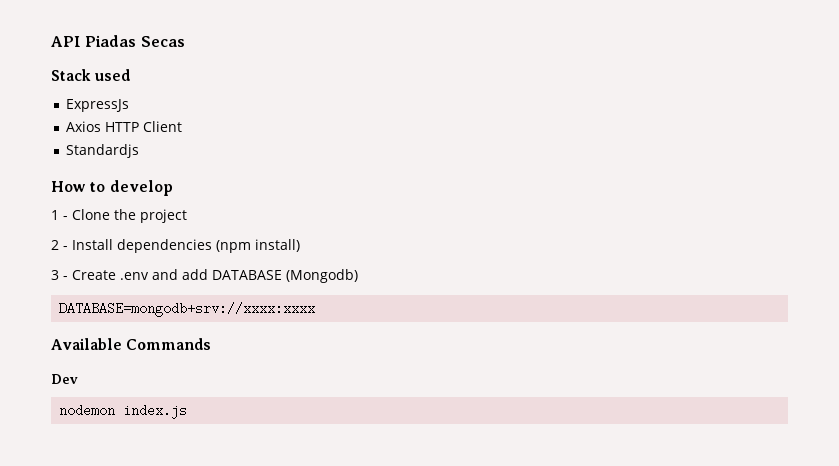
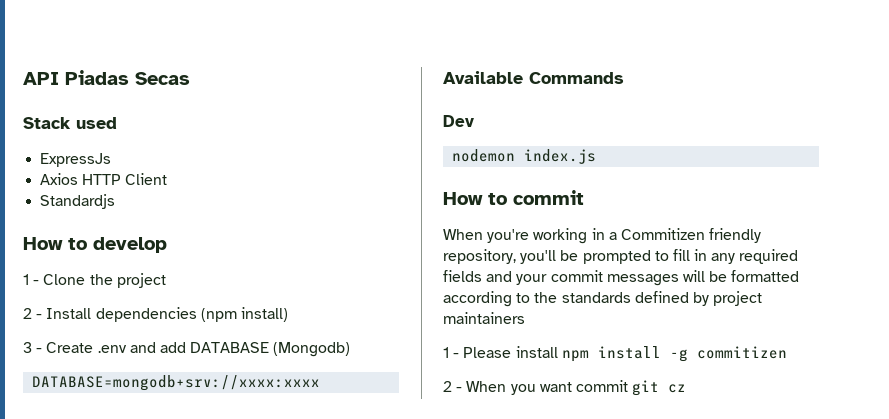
+ How to commit
+ When you're working in a Commitizen friendly repository, you'll be prompted to fill in any required fields and your commit messages will be formatted according to the standards defined by project maintainers
+ 1 - Please install npm install -g commitizen
+ 2 - When you want commit git cz

